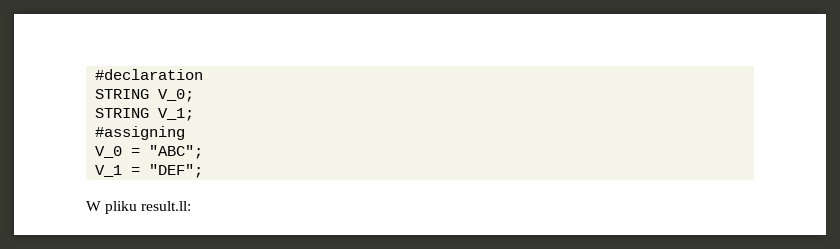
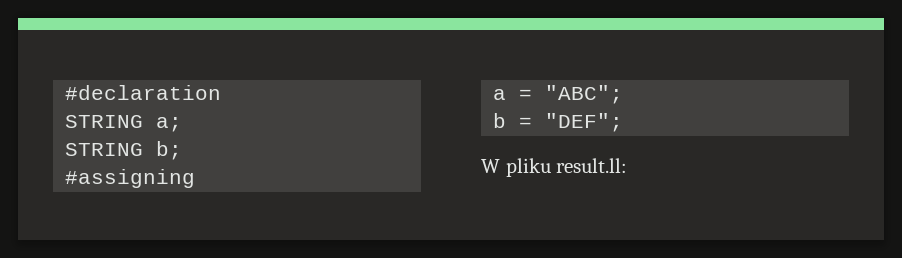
- STRING V_0;
- STRING V_1;
+ STRING a;
+ STRING b;
- V_0 = "ABC";
+ a = "ABC";
- V_1 = "DEF";
+ b = "DEF";

